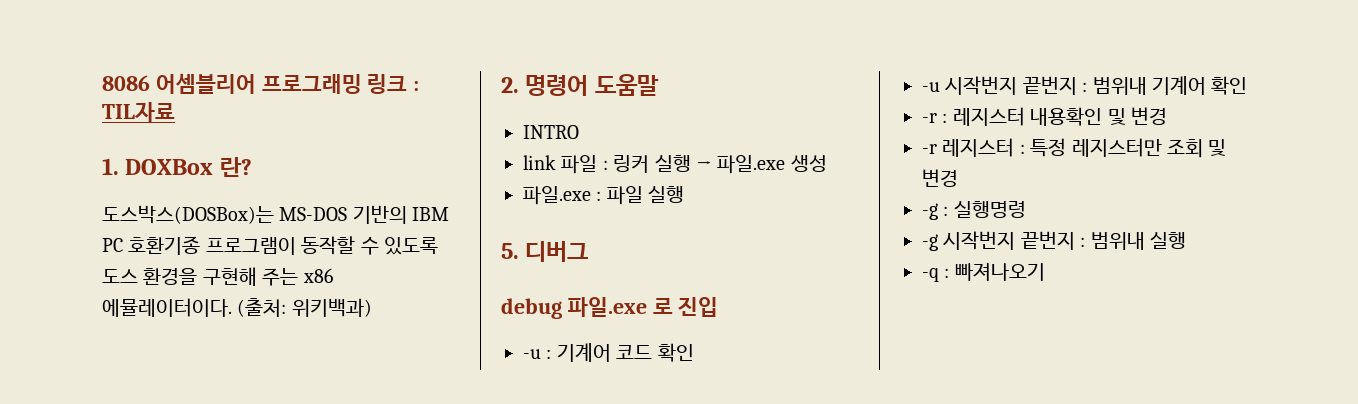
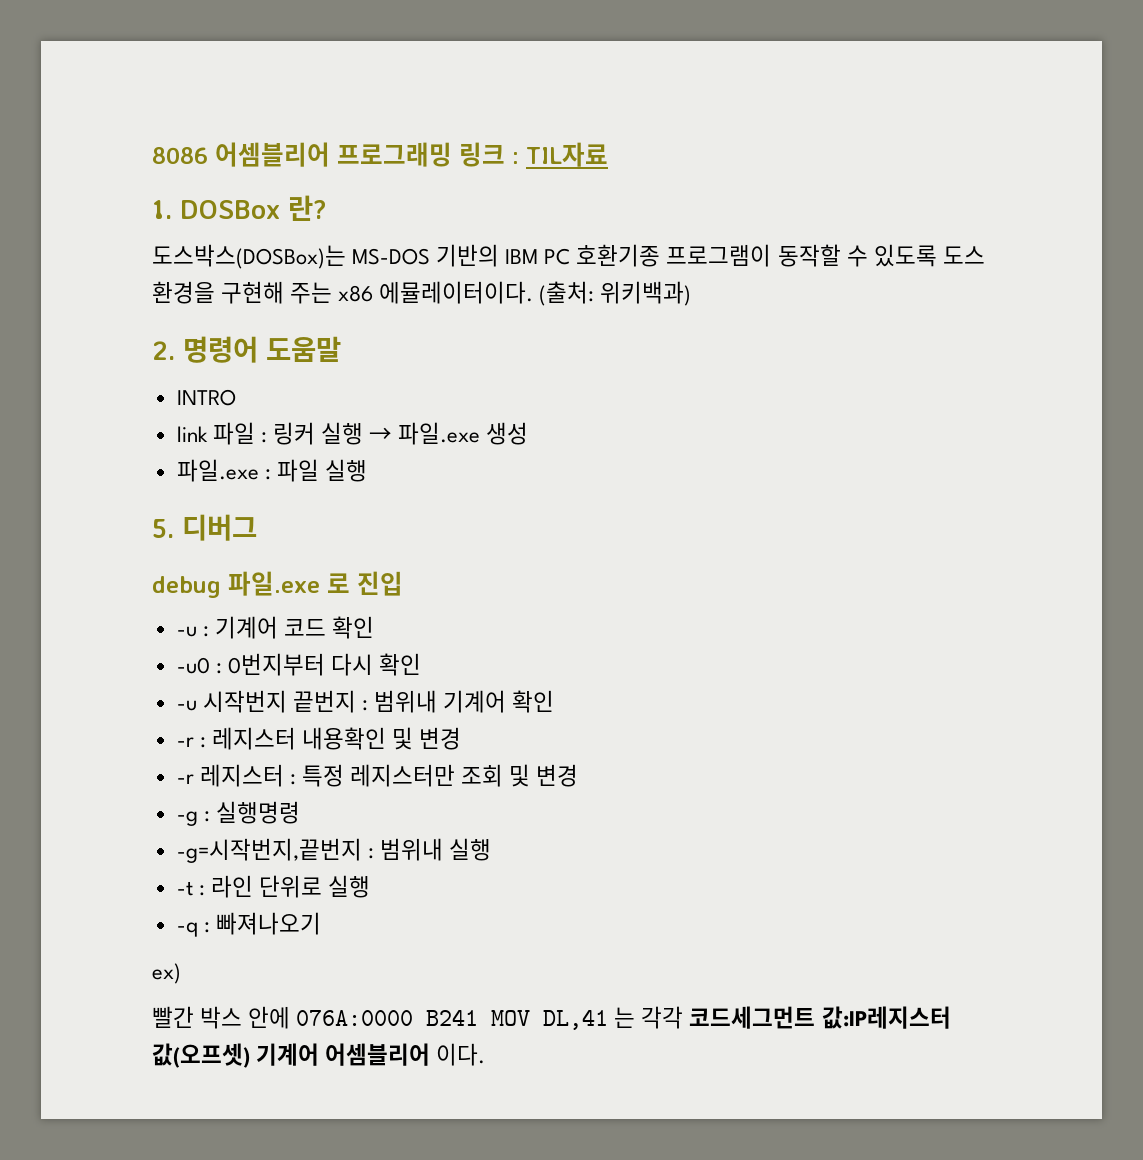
- 1. DOXBox 란?
+ 1. DOSBox 란?
+ -u0 : 0번지부터 다시 확인
- -g 시작번지 끝번지 : 범위내 실행
+ -g=시작번지,끝번지 : 범위내 실행
+ -t : 라인 단위로 실행
  -q : 빠져나오기
+ ex)
+ 빨간 박스 안에 076A:0000 B241 MOV DL,41 는 각각 코드세그먼트 값:IP레지스터 값(오프셋) 기계어 어셈블리어 이다.

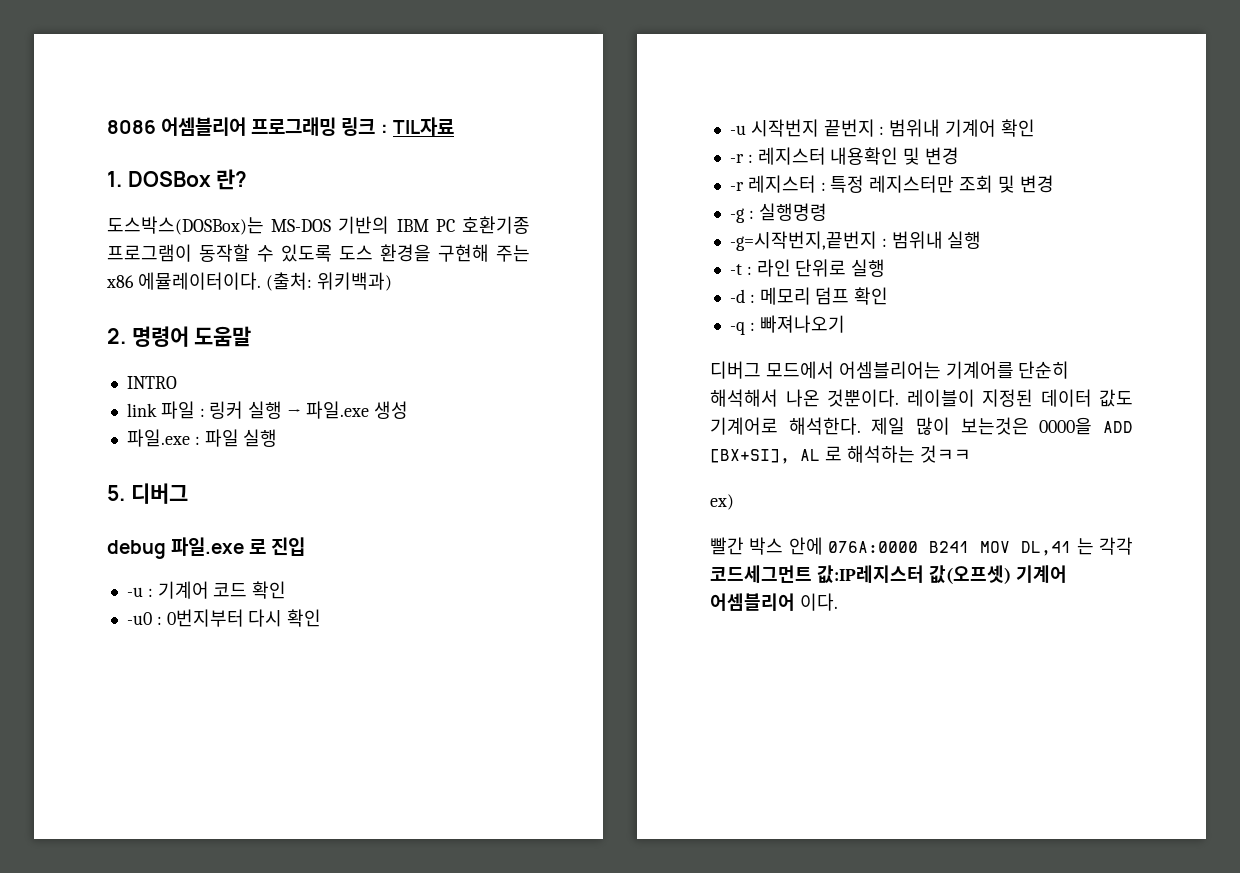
+ -d : 메모리 덤프 확인
  -q : 빠져나오기
+ 디버그 모드에서 어셈블리어는 기계어를 단순히 해석해서 나온 것뿐이다. 레이블이 지정된 데이터 값도 기계어로 해석한다. 제일 많이 보는것은 0000을 ADD [BX+SI], AL 로 해석하는 것ㅋㅋ

